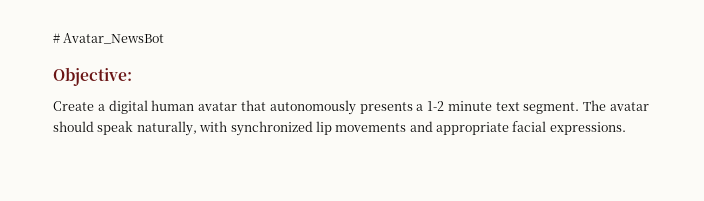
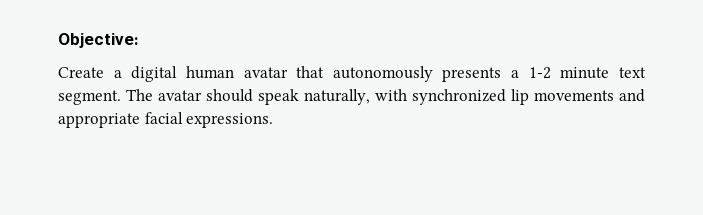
- # Avatar_NewsBot

